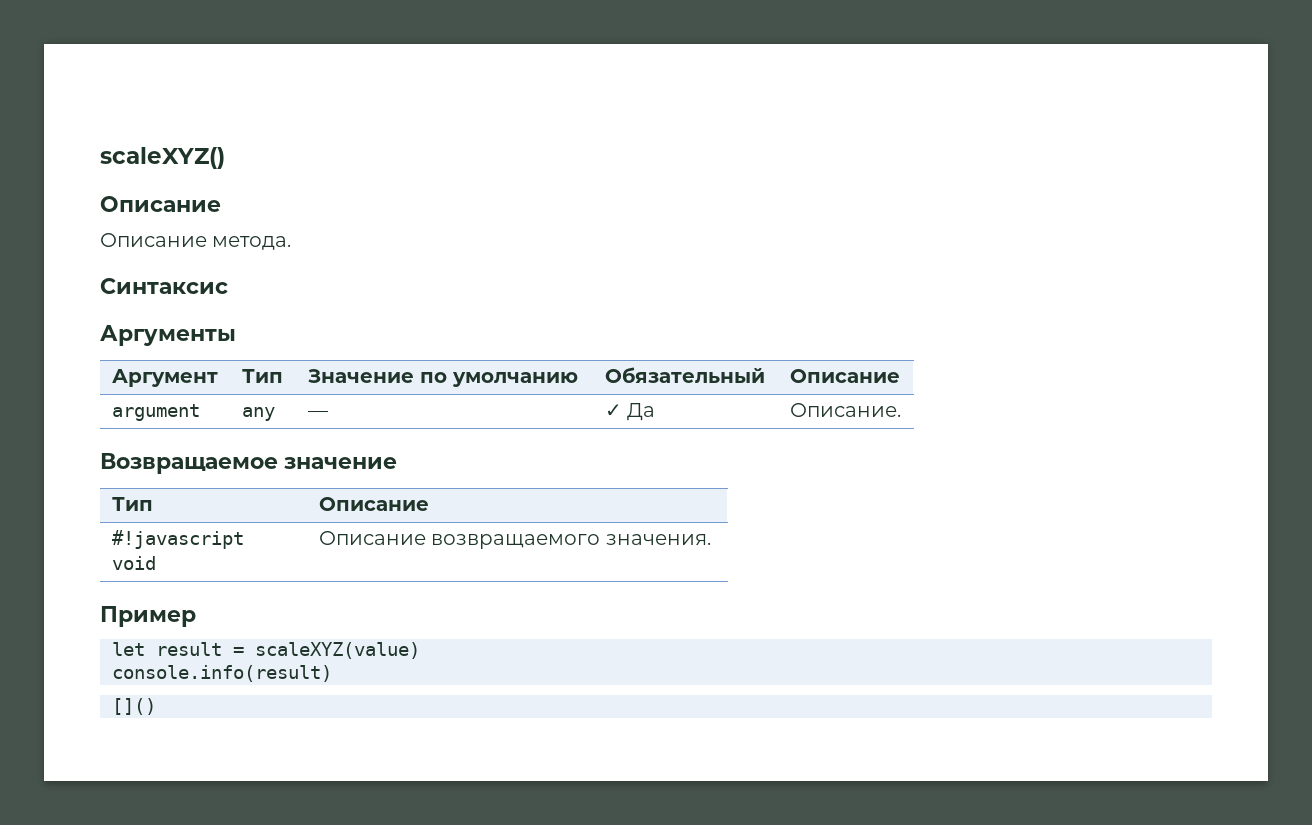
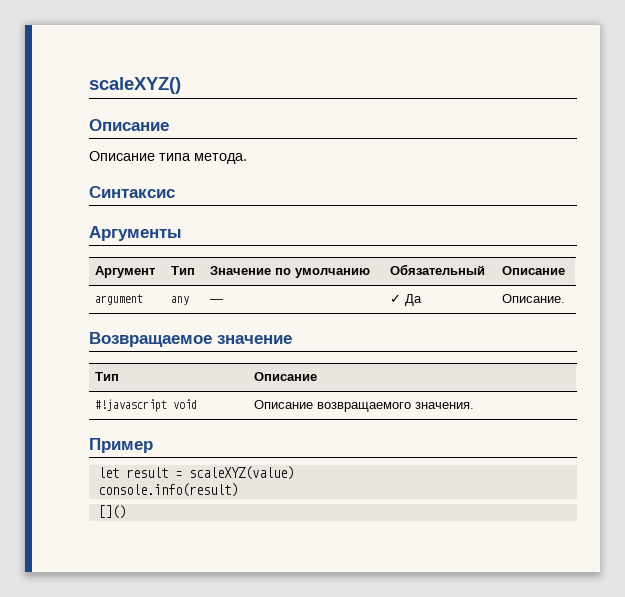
- Описание метода.
+ Описание типа метода.

